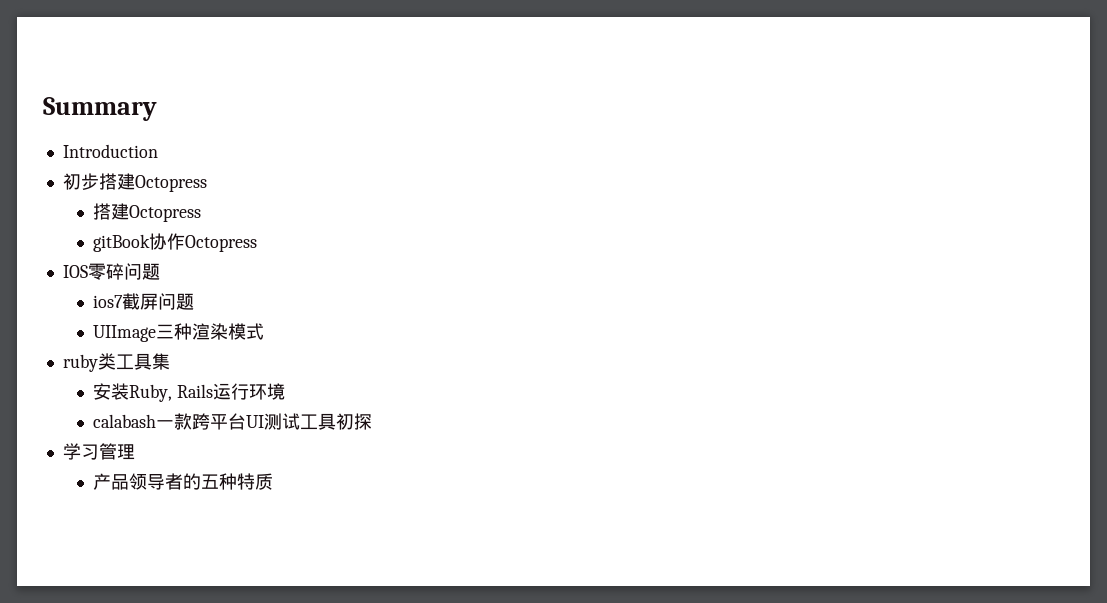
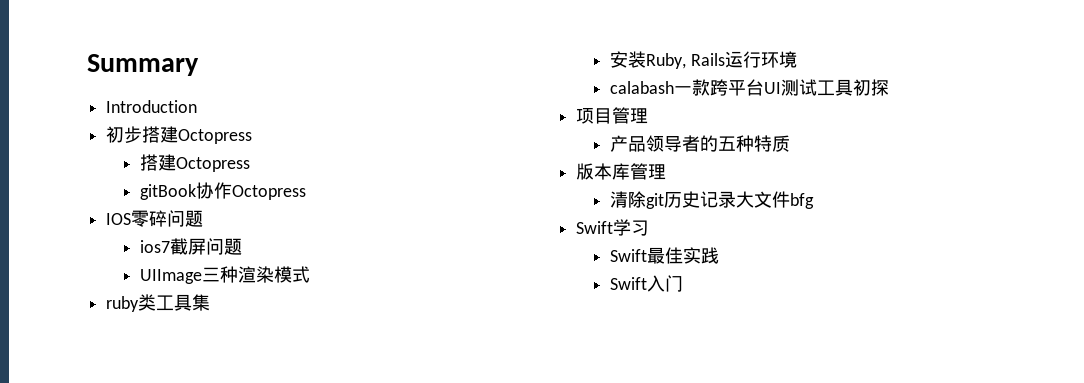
- 学习管理
+ 项目管理
+ 版本库管理
+ 清除git历史记录大文件bfg
+ Swift学习
+ Swift最佳实践
+ Swift入门

